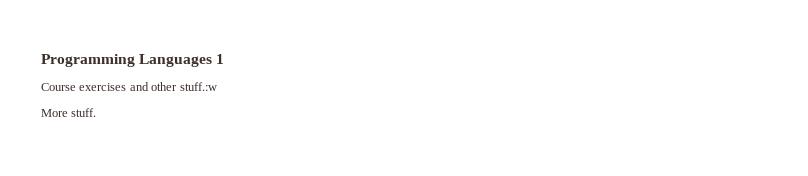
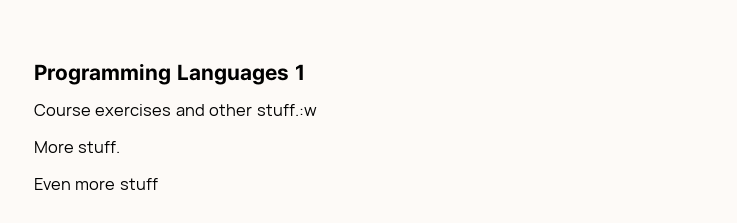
+ Even more stuff

